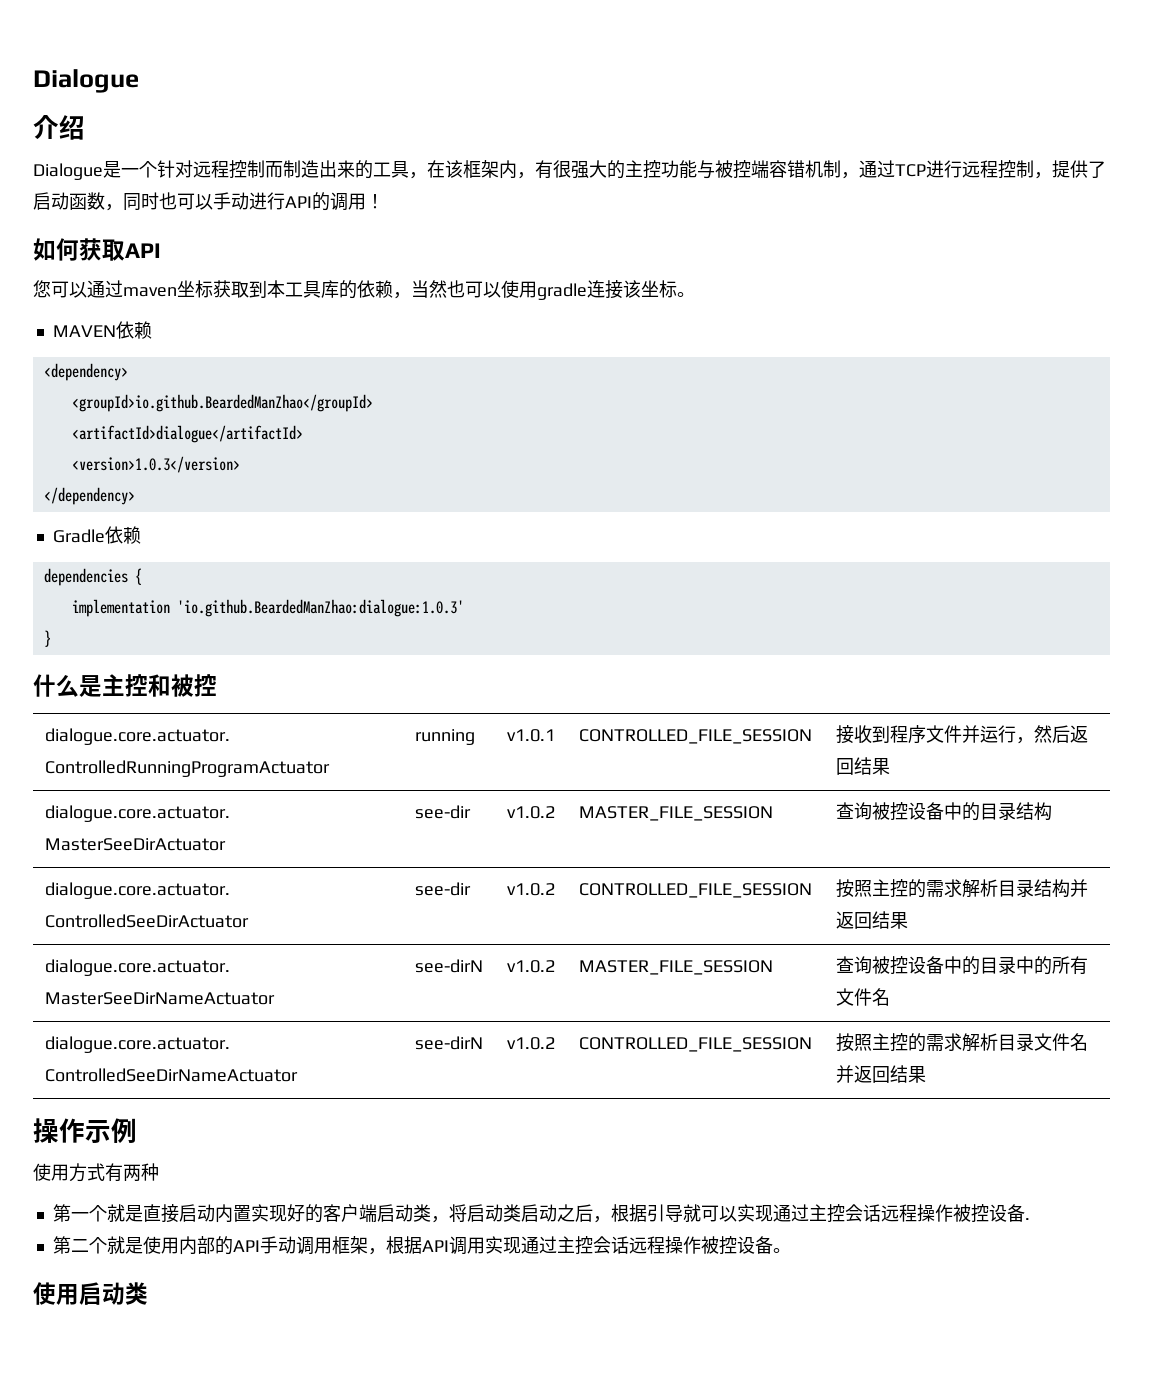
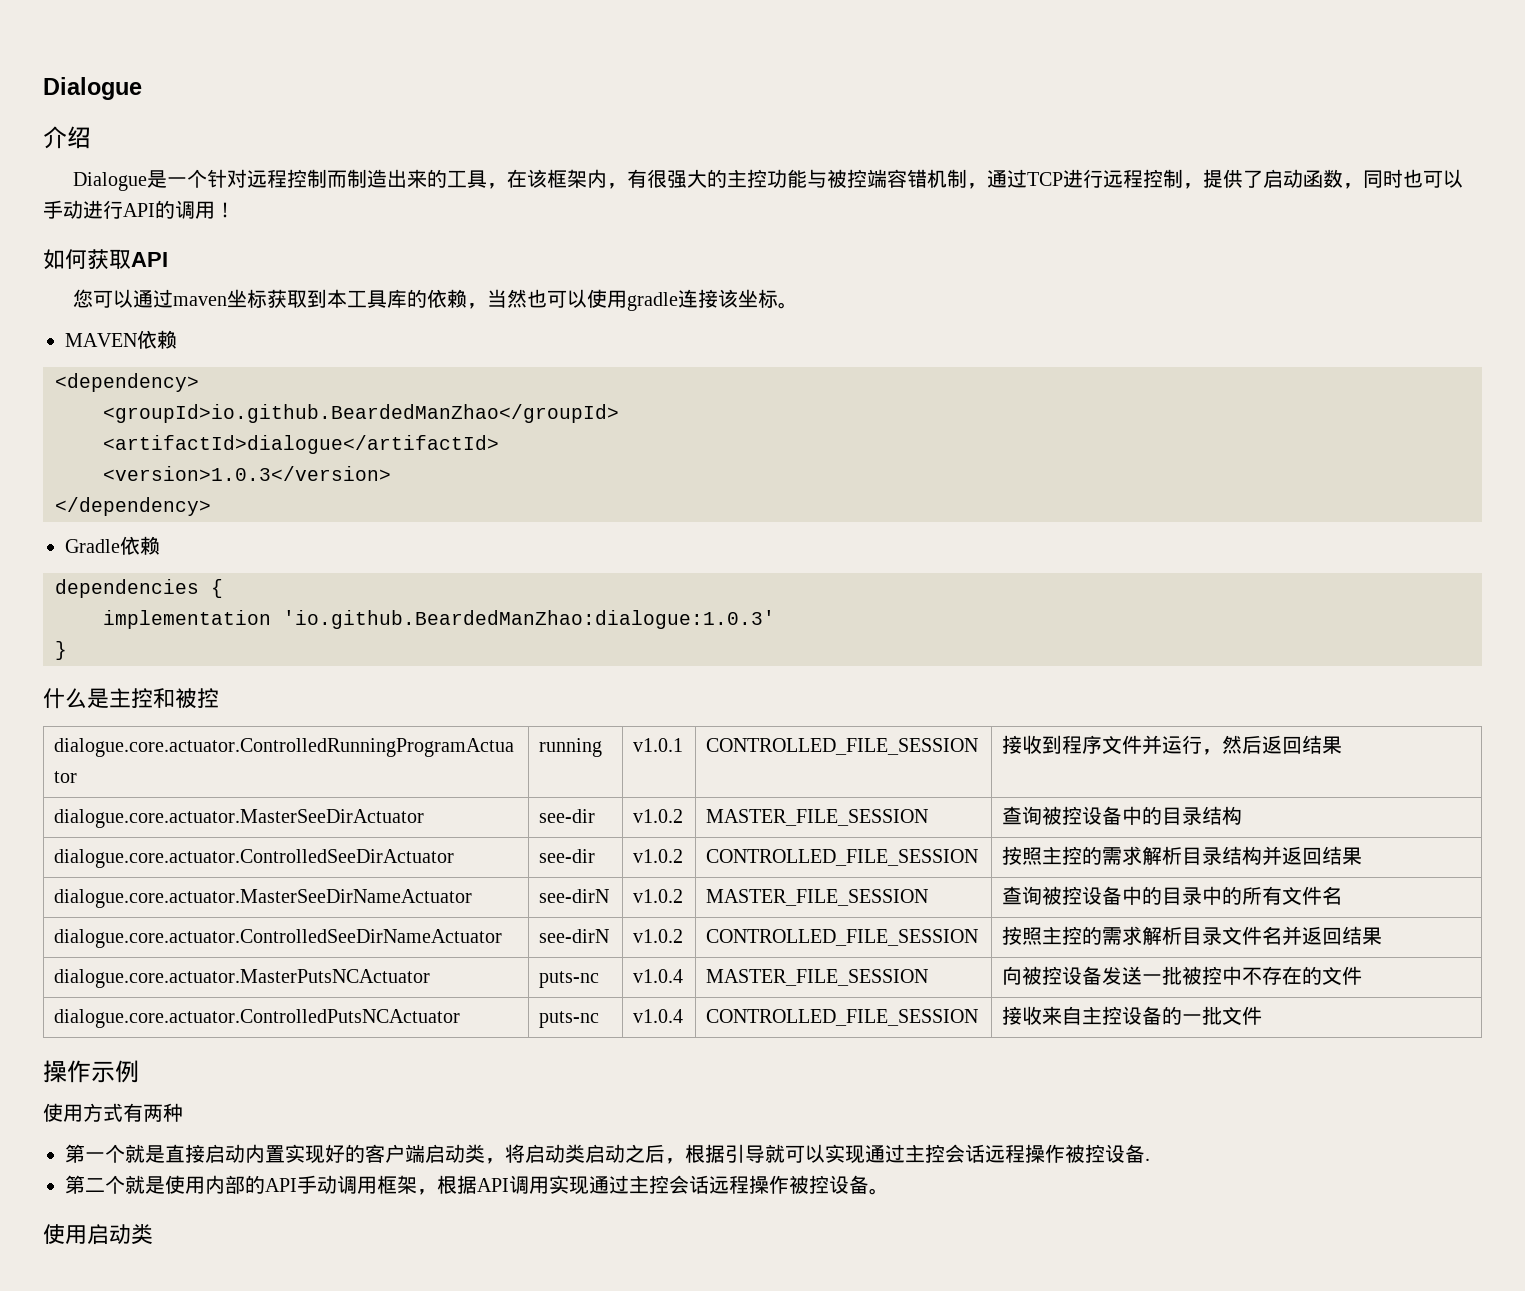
+ dialogue.core.actuator.MasterPutsNCActuator | puts-nc | v1.0.4 | MASTER_FILE_SESSION | 向被控设备发送一批被控中不存在的文件
+ dialogue.core.actuator.ControlledPutsNCActuator | puts-nc | v1.0.4 | CONTROLLED_FILE_SESSION | 接收来自主控设备的一批文件

